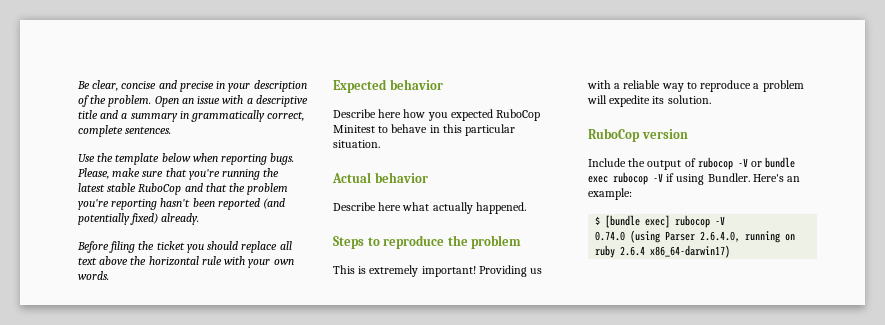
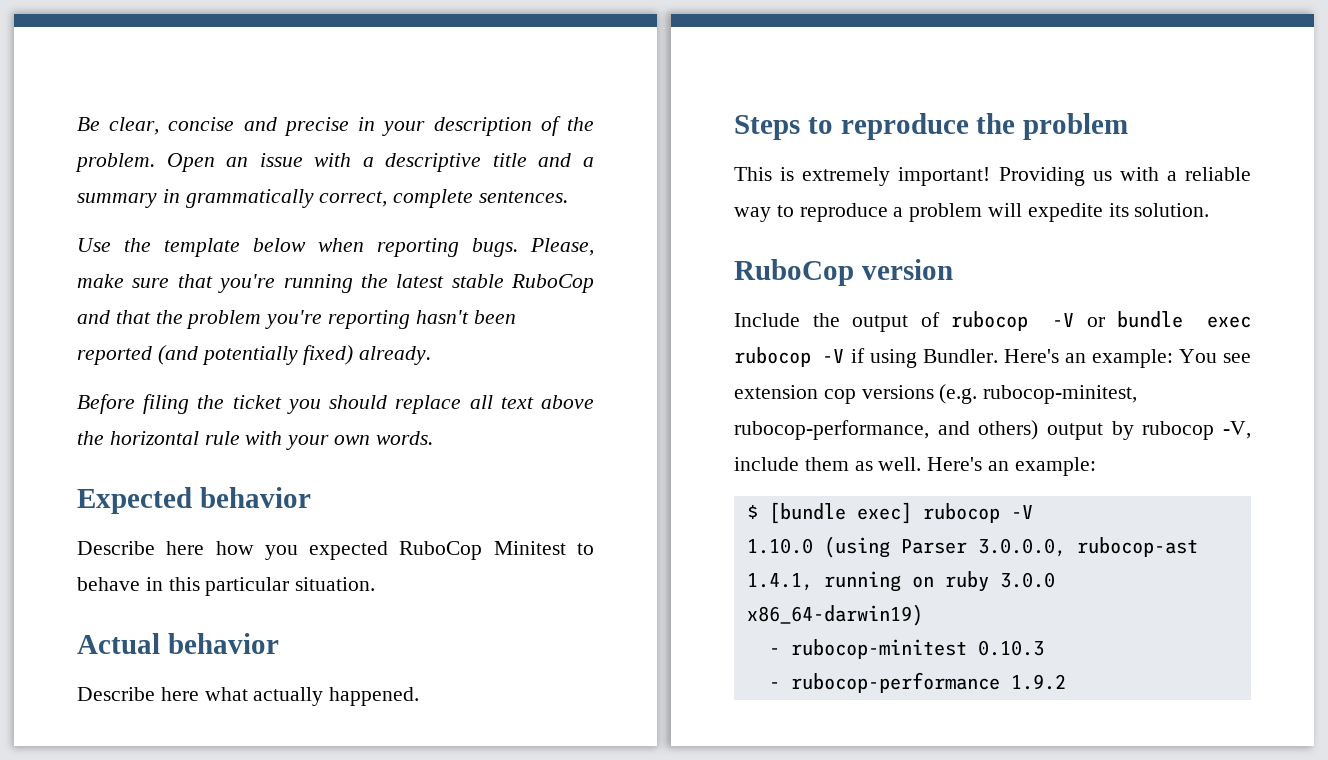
- Here's an example:
+ Here's an example: You see extension cop versions (e.g. rubocop-minitest, rubocop-performance, and others) output by rubocop -V, include them as well. Here's an example:
- 0.74.0 (using Parser 2.6.4.0, running on ruby 2.6.4 x86_64-darwin17)
+ 1.10.0 (using Parser 3.0.0.0, rubocop-ast 1.4.1, running on ruby 3.0.0 x86_64-darwin19)
+ - rubocop-minitest 0.10.3
+ - rubocop-performance 1.9.2

